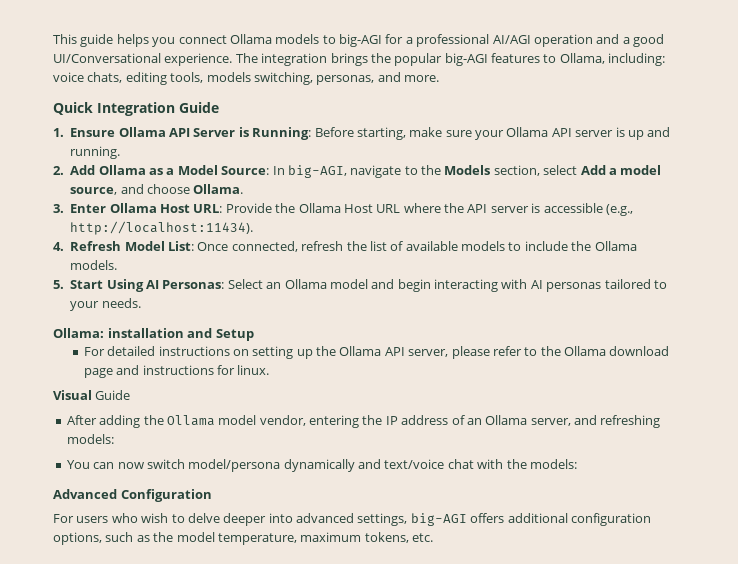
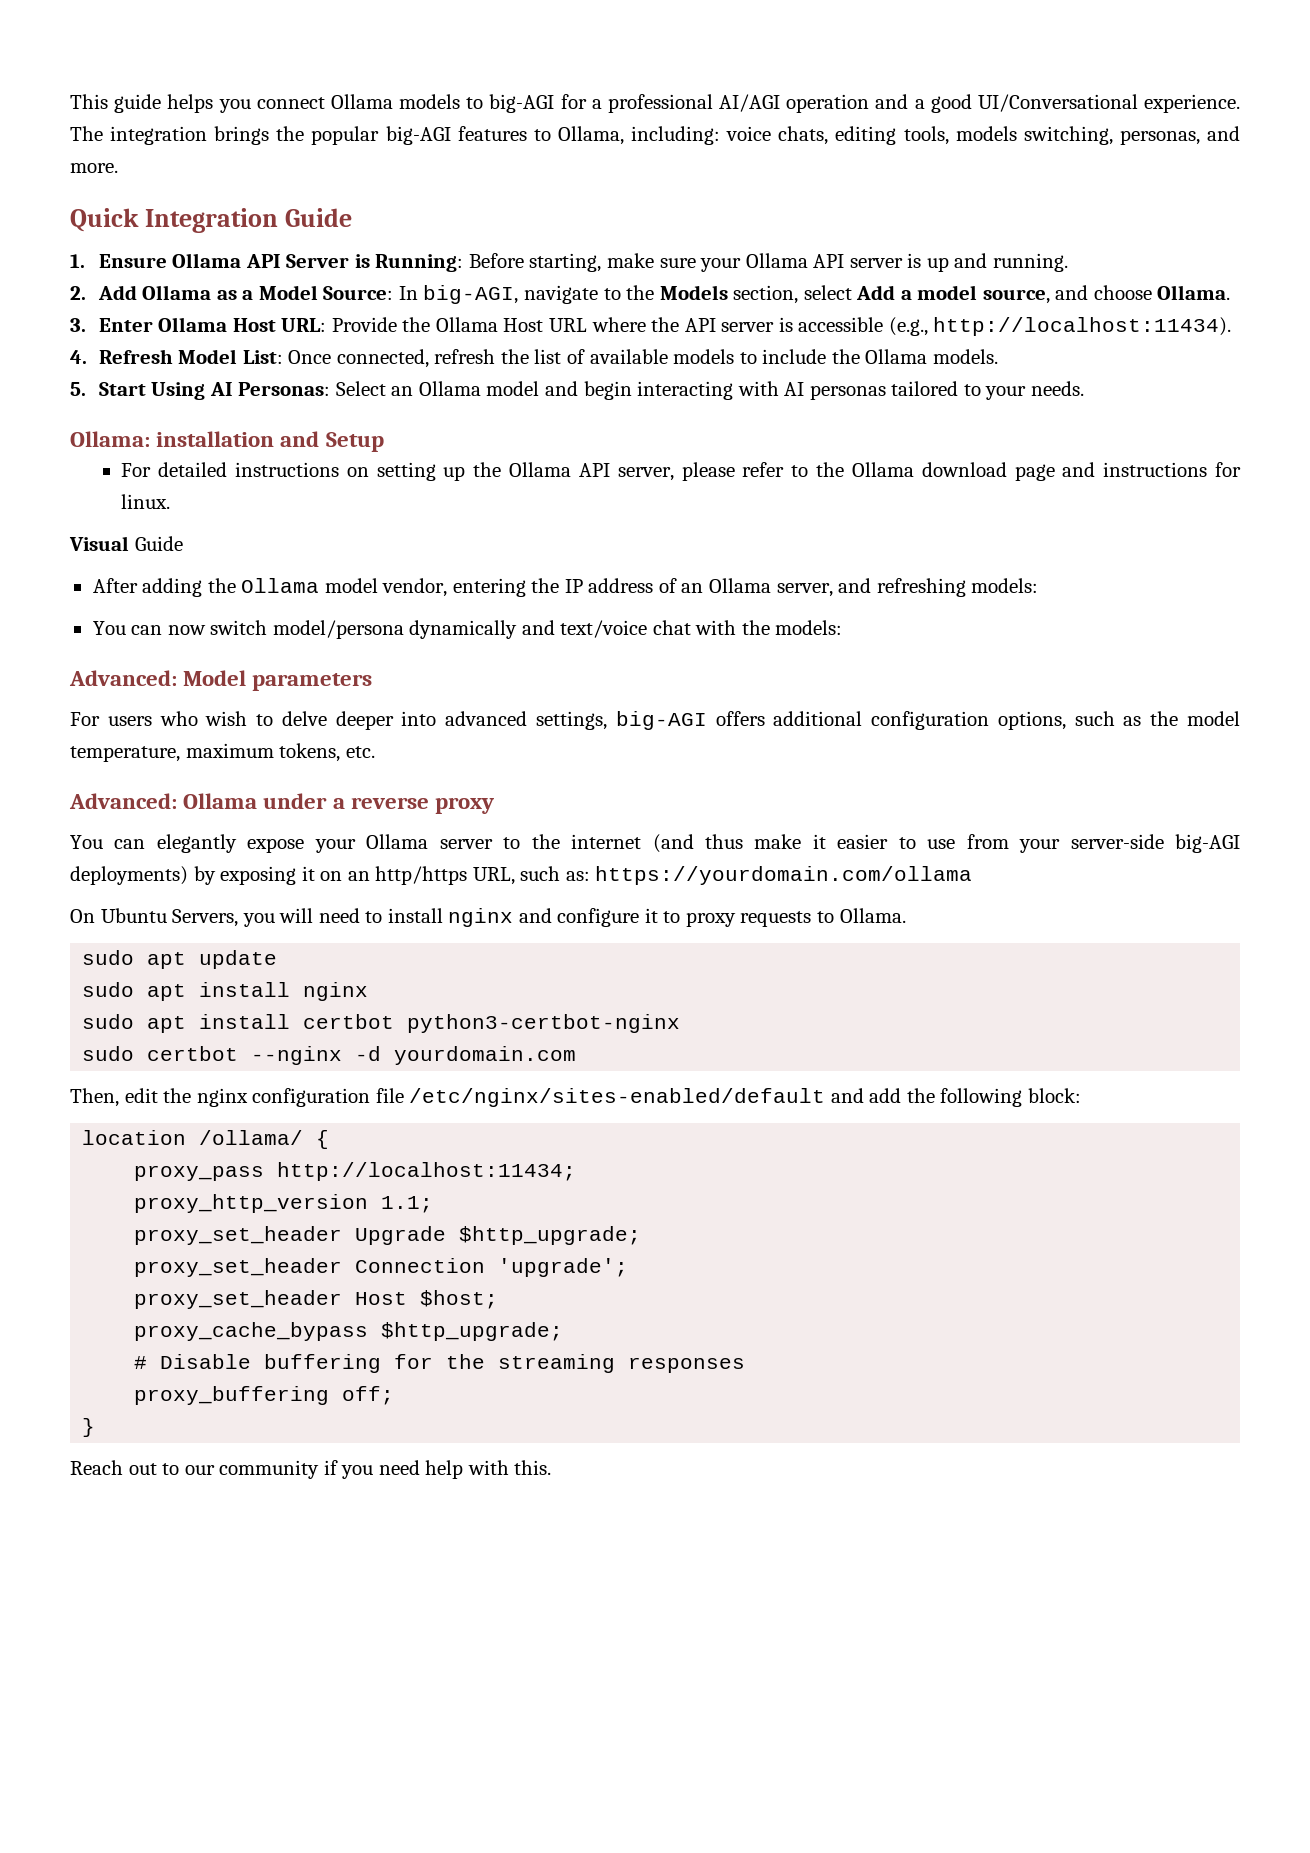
- Advanced Configuration
+ Advanced: Model parameters
+ Advanced: Ollama under a reverse proxy
+ You can elegantly expose your Ollama server to the internet (and thus make it easier to use from your server-side big-AGI deployments) by exposing it on an http/https URL, such as: https://yourdomain.com/ollama
+ On Ubuntu Servers, you will need to install nginx and configure it to proxy requests to Ollama.
+ sudo apt update
+ sudo apt install nginx
+ sudo apt install certbot python3-certbot-nginx
+ sudo certbot --nginx -d yourdomain.com
+ Then, edit the nginx configuration file /etc/nginx/sites-enabled/default and add the following block:
+ location /ollama/ {
+ proxy_pass http://localhost:11434;
+ proxy_http_version 1.1;
+ proxy_set_header Upgrade $http_upgrade;
+ proxy_set_header Connection 'upgrade';
+ proxy_set_header Host $host;
+ proxy_cache_bypass $http_upgrade;
+ # Disable buffering for the streaming responses
+ proxy_buffering off;
+ }
+ Reach out to our community if you need help with this.

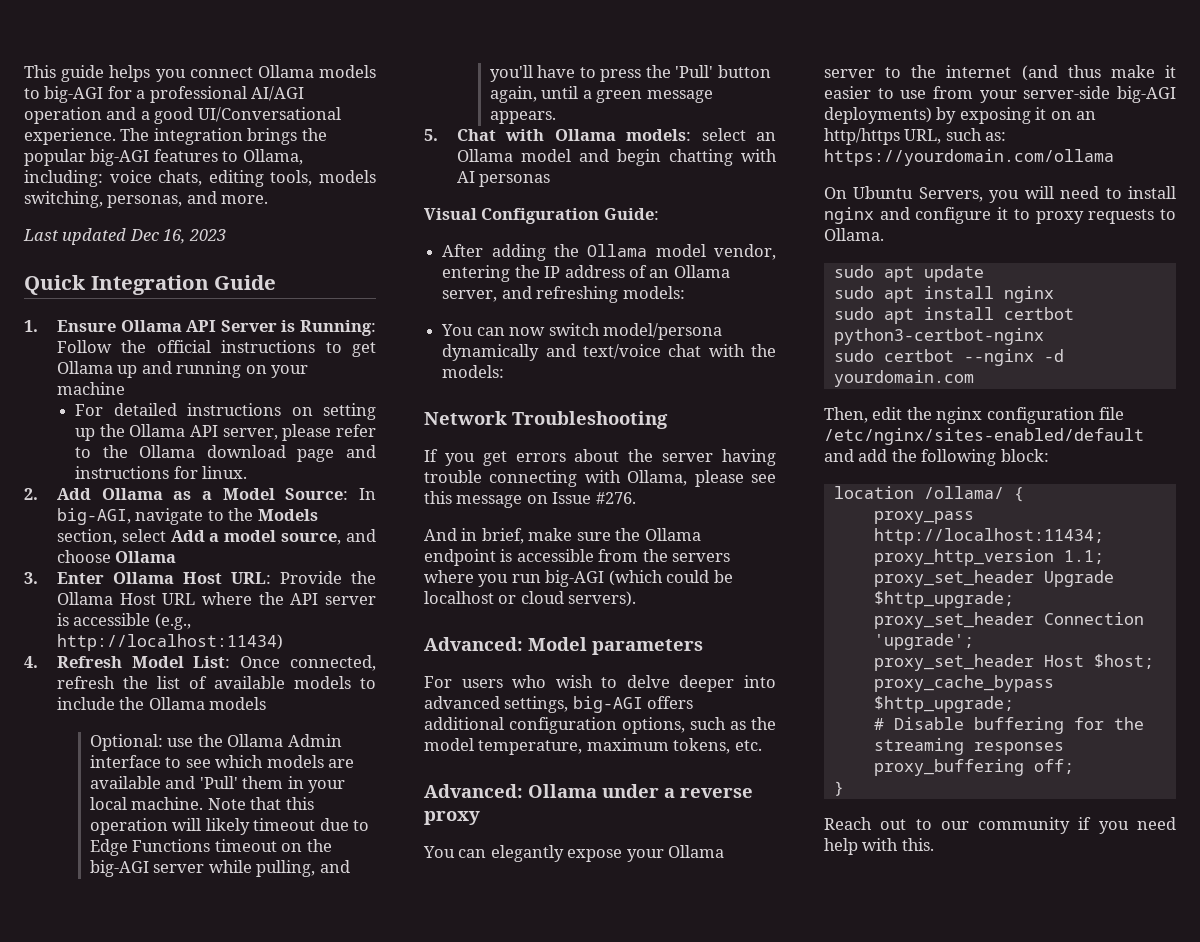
+ Last updated Dec 16, 2023
- 1. Ensure Ollama API Server is Running: Before starting, make sure your Ollama API server is up and running.
- 2. Add Ollama as a Model Source: In big-AGI, navigate to the Models section, select Add a model source, and choose Ollama.
- 3. Enter Ollama Host URL: Provide the Ollama Host URL where the API server is accessible (e.g., http://localhost:11434).
- 4. Refresh Model List: Once connected, refresh the list of available models to include the Ollama models.
- 5. Start Using AI Personas: Select an Ollama model and begin interacting with AI personas tailored to your needs.
- Ollama: installation and Setup
+ 1. Ensure Ollama API Server is Running: Follow the official instructions to get Ollama up and running on your machine
+ 2. Add Ollama as a Model Source: In big-AGI, navigate to the Models section, select Add a model source, and choose Ollama
+ 3. Enter Ollama Host URL: Provide the Ollama Host URL where the API server is accessible (e.g., http://localhost:11434)
+ 4. Refresh Model List: Once connected, refresh the list of available models to include the Ollama models
+ Optional: use the Ollama Admin interface to see which models are available and 'Pull' them in your local machine. Note that this operation will likely timeout due to Edge Functions timeout on the big-AGI server while pulling, and you'll have to press the 'Pull' button again, until a green message appears.
+ 5. Chat with Ollama models: select an Ollama model and begin chatting with AI personas
- Visual Guide
+ Visual Configuration Guide:
+ Network Troubleshooting
+ If you get errors about the server having trouble connecting with Ollama, please see this message on Issue #276.
+ And in brief, make sure the Ollama endpoint is accessible from the servers where you run big-AGI (which could be localhost or cloud servers).

